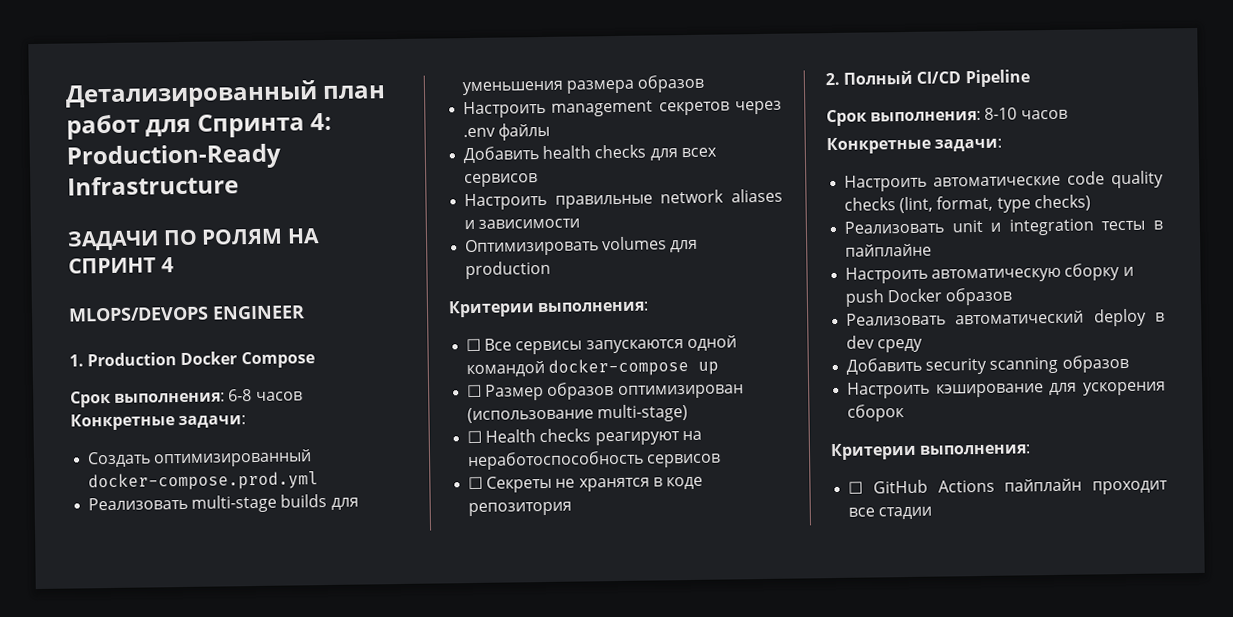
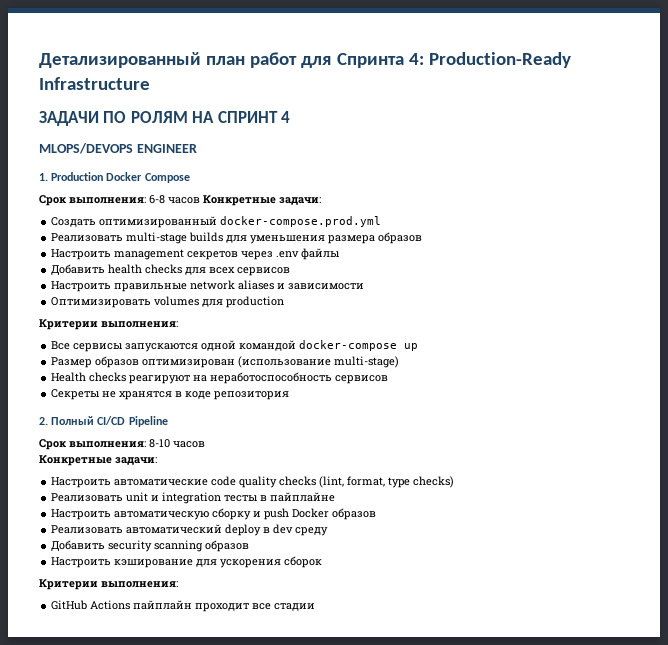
- ☐ Все сервисы запускаются одной командой docker-compose up
+ Все сервисы запускаются одной командой docker-compose up
- ☐ Размер образов оптимизирован (использование multi-stage)
+ Размер образов оптимизирован (использование multi-stage)
- ☐ Health checks реагируют на неработоспособность сервисов
+ Health checks реагируют на неработоспособность сервисов
- ☐ Секреты не хранятся в коде репозитория
+ Секреты не хранятся в коде репозитория
- ☐ GitHub Actions пайплайн проходит все стадии
+ GitHub Actions пайплайн проходит все стадии

